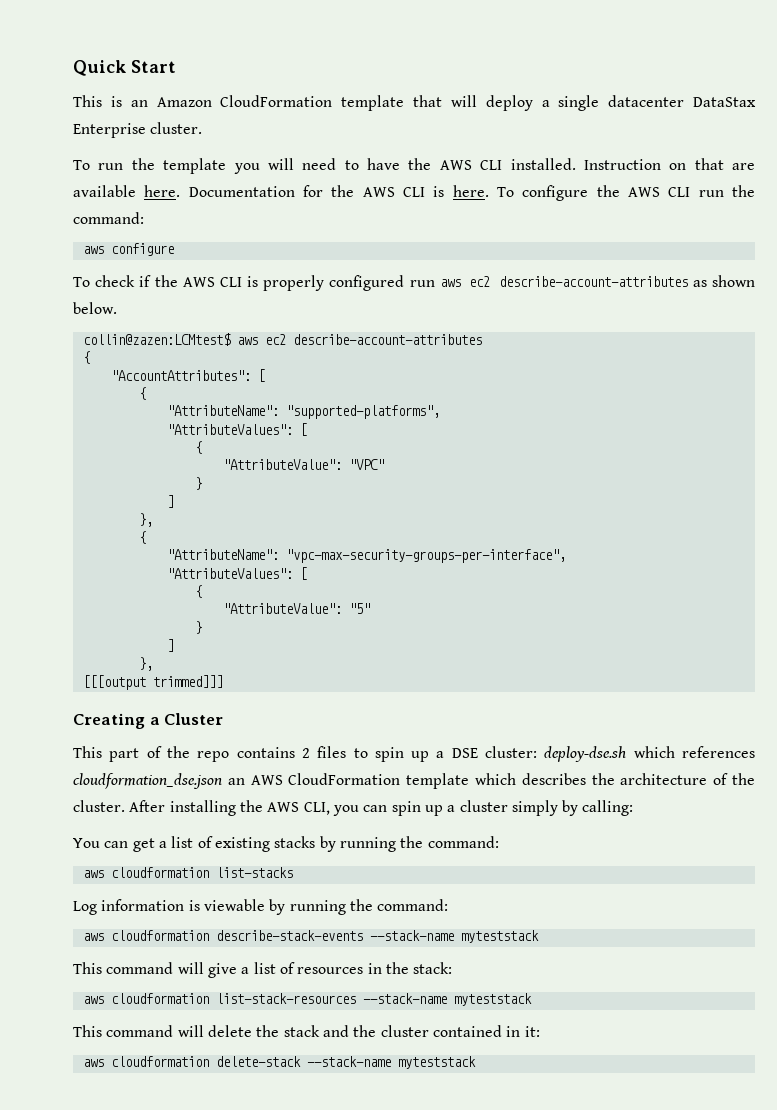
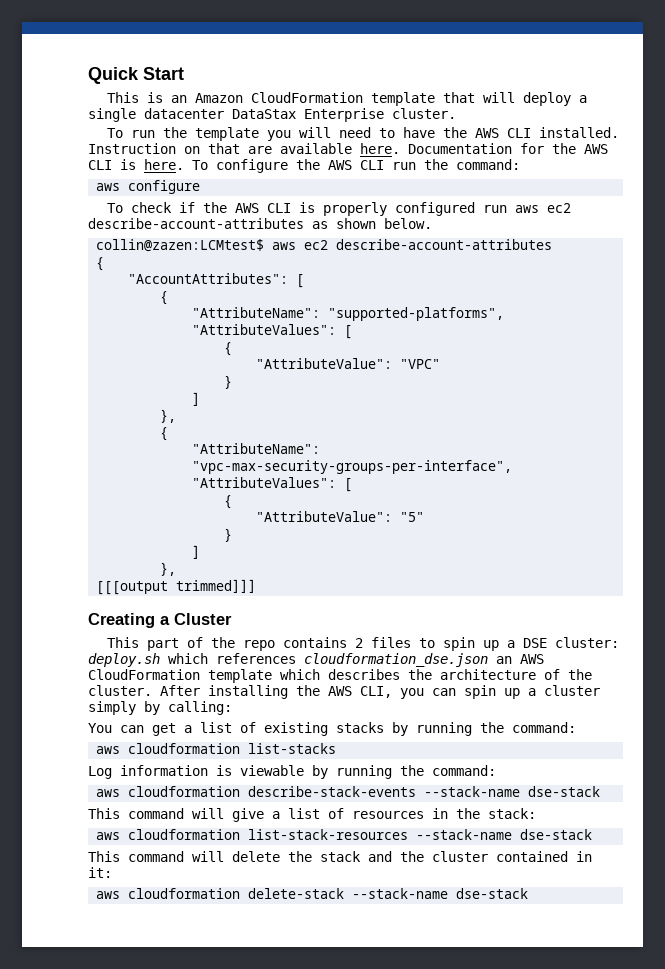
- This part of the repo contains 2 files to spin up a DSE cluster: deploy-dse.sh which references cloudformation_dse.json an AWS CloudFormation template which describes the architecture of the cluster.
+ This part of the repo contains 2 files to spin up a DSE cluster: deploy.sh which references cloudformation_dse.json an AWS CloudFormation template which describes the architecture of the cluster.
- aws cloudformation describe-stack-events --stack-name myteststack
+ aws cloudformation describe-stack-events --stack-name dse-stack
- aws cloudformation list-stack-resources --stack-name myteststack
+ aws cloudformation list-stack-resources --stack-name dse-stack
- aws cloudformation delete-stack --stack-name myteststack
+ aws cloudformation delete-stack --stack-name dse-stack

